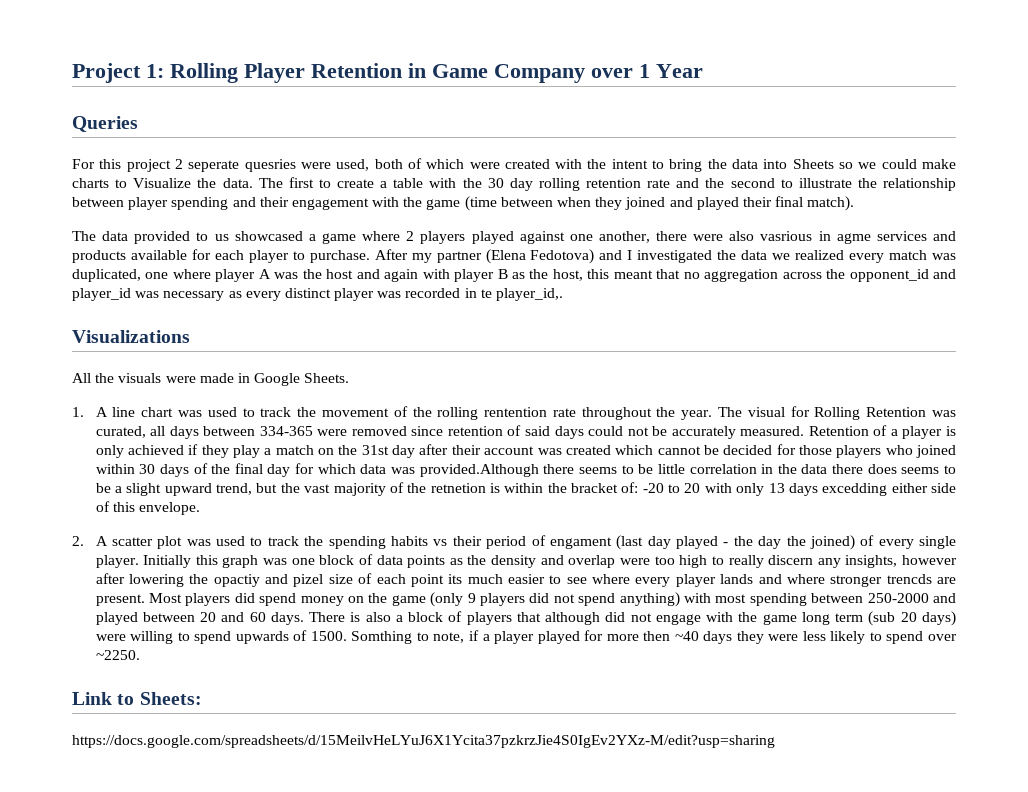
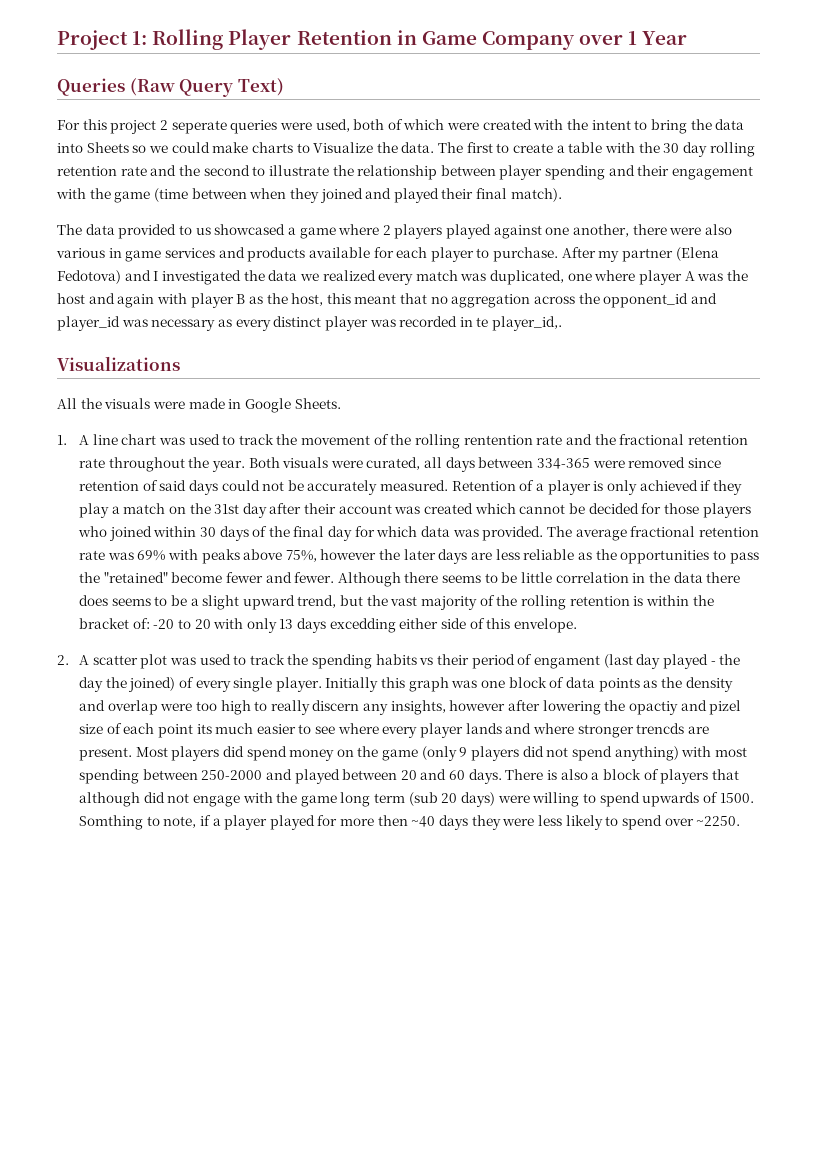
- Queries
+ Queries (Raw Query Text)
- For this project 2 seperate quesries were used, both of which were created with the intent to bring the data into Sheets so we could make charts to Visualize the data.
+ For this project 2 seperate queries were used, both of which were created with the intent to bring the data into Sheets so we could make charts to Visualize the data.
- The data provided to us showcased a game where 2 players played against one another, there were also vasrious in agme services and products available for each player to purchase.
+ The data provided to us showcased a game where 2 players played against one another, there were also various in game services and products available for each player to purchase.
- 1. A line chart was used to track the movement of the rolling rentention rate throughout the year. The visual for Rolling Retention was curated, all days between 334-365 were removed since retention of said days could not be accurately measured.
+ 1. A line chart was used to track the movement of the rolling rentention rate and the fractional retention rate throughout the year. Both visuals were curated, all days between 334-365 were removed since retention of said days could not be accurately measured.
- Retention of a player is only achieved if they play a match on the 31st day after their account was created which cannot be decided for those players who joined within 30 days of the final day for which data was provided.Although there seems to be little correlation in the data there does seems to be a slight upward trend, but the vast majority of the retnetion is within the bracket of:
+ Retention of a player is only achieved if they play a match on the 31st day after their account was created which cannot be decided for those players who joined within 30 days of the final day for which data was provided. The average fractional retention rate was 69% with peaks above 75%, however the later days are less reliable as the opportunities to pass the "retained" become fewer and fewer. Although there seems to be little correlation in the data there does seems to be a slight upward trend, but the vast majority of the rolling retention is within the bracket of:
- Link to Sheets:
- https://docs.google.com/spreadsheets/d/15MeilvHeLYuJ6X1Ycita37pzkrzJie4S0IgEv2YXz-M/edit?usp=sharing

